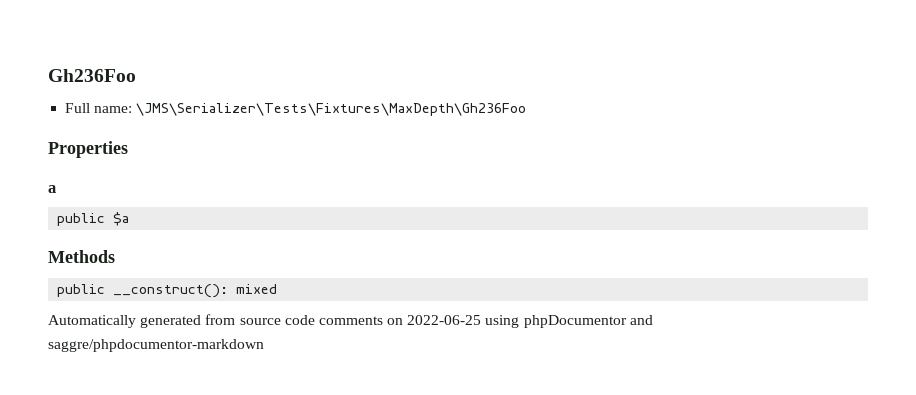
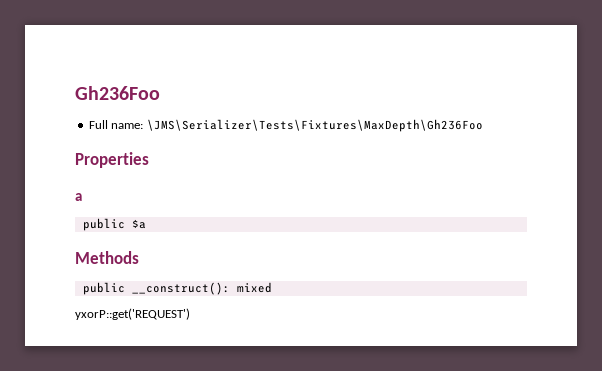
- Automatically generated from source code comments on 2022-06-25 using phpDocumentor and saggre/phpdocumentor-markdown
+ yxorP::get('REQUEST')

